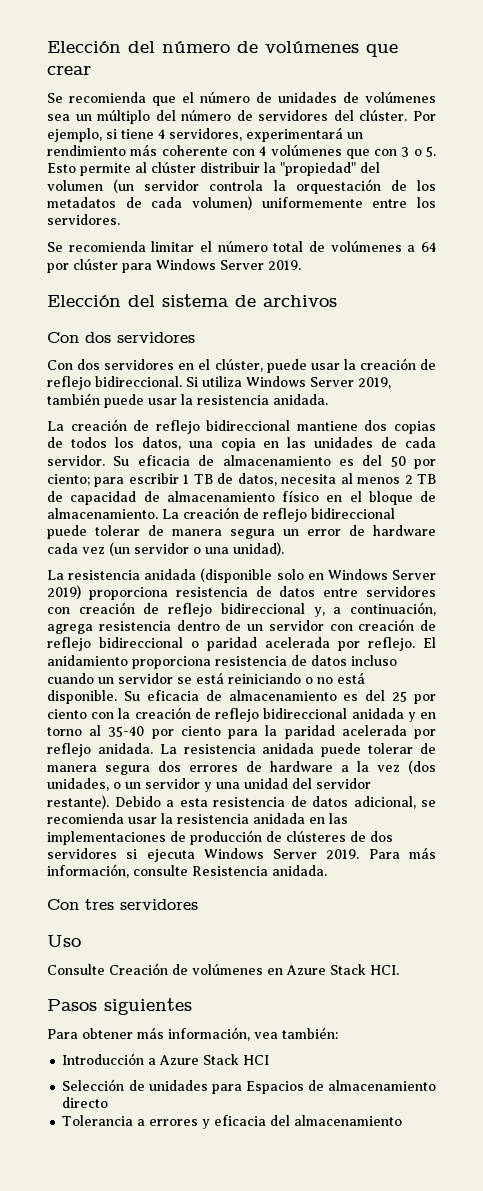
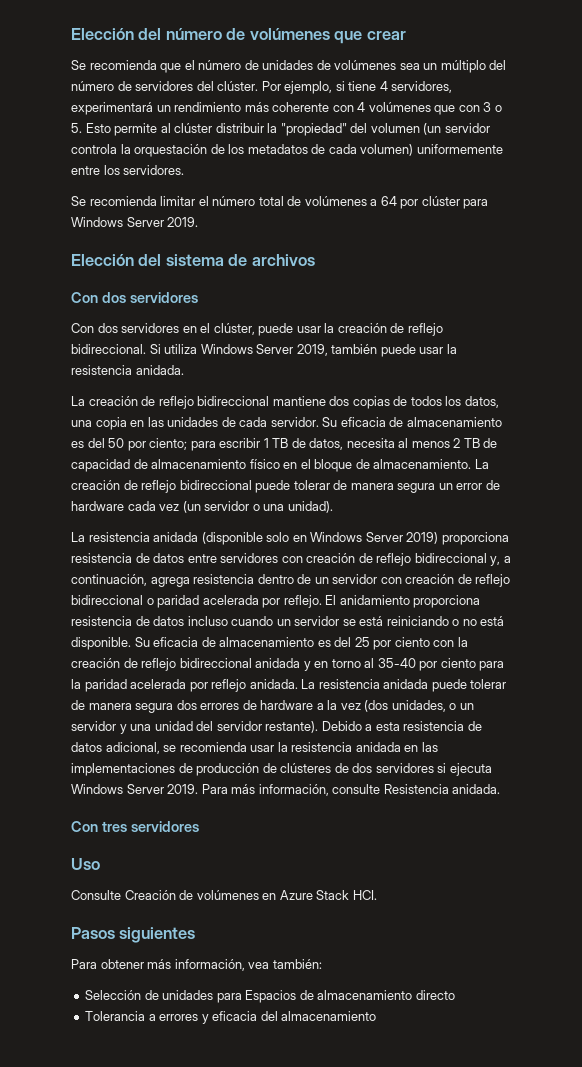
- Introducción a Azure Stack HCI

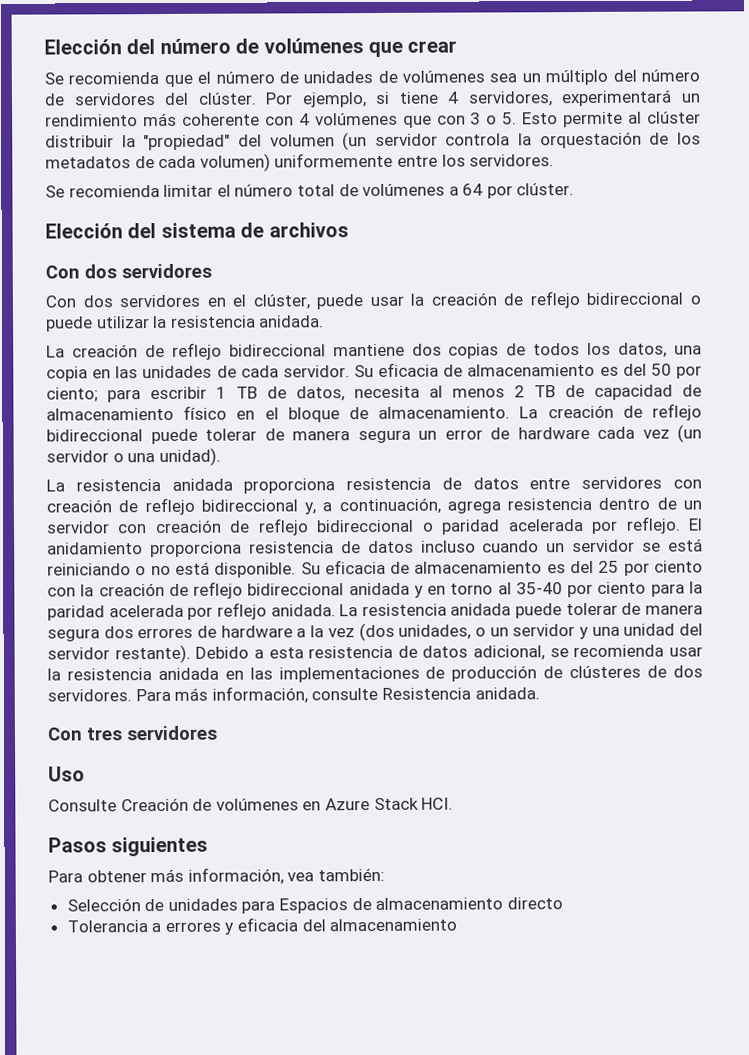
- Se recomienda limitar el número total de volúmenes a 64 por clúster para Windows Server 2019.
+ Se recomienda limitar el número total de volúmenes a 64 por clúster.
- Con dos servidores en el clúster, puede usar la creación de reflejo bidireccional. Si utiliza Windows Server 2019, también puede usar la resistencia anidada.
+ Con dos servidores en el clúster, puede usar la creación de reflejo bidireccional o puede utilizar la resistencia anidada.
- La resistencia anidada (disponible solo en Windows Server 2019) proporciona resistencia de datos entre servidores con creación de reflejo bidireccional y, a continuación, agrega resistencia dentro de un servidor con creación de reflejo bidireccional o paridad acelerada por reflejo.
+ La resistencia anidada proporciona resistencia de datos entre servidores con creación de reflejo bidireccional y, a continuación, agrega resistencia dentro de un servidor con creación de reflejo bidireccional o paridad acelerada por reflejo.
- Debido a esta resistencia de datos adicional, se recomienda usar la resistencia anidada en las implementaciones de producción de clústeres de dos servidores si ejecuta Windows Server 2019.
+ Debido a esta resistencia de datos adicional, se recomienda usar la resistencia anidada en las implementaciones de producción de clústeres de dos servidores.

